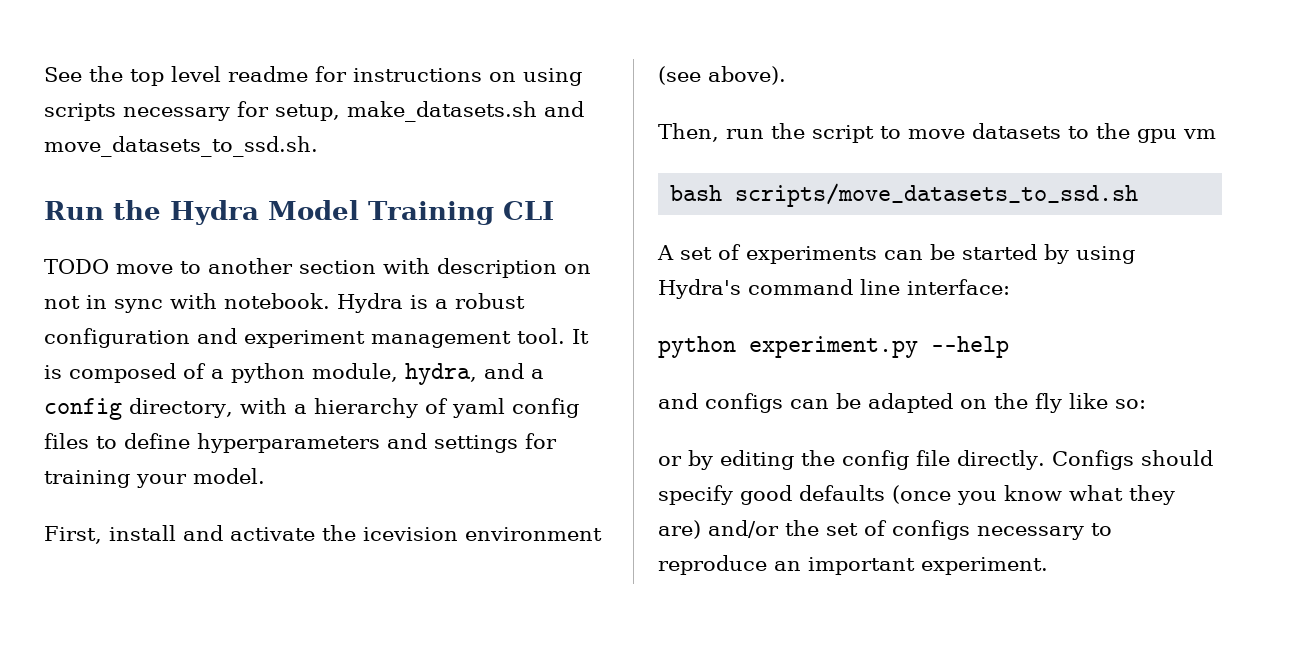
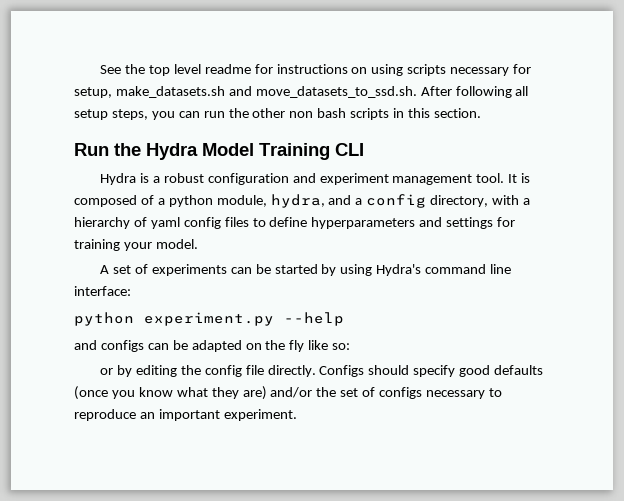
- See the top level readme for instructions on using scripts necessary for setup, make_datasets.sh and move_datasets_to_ssd.sh.
+ See the top level readme for instructions on using scripts necessary for setup, make_datasets.sh and move_datasets_to_ssd.sh. After following all setup steps, you can run the other non bash scripts in this section.
- TODO move to another section with description on not in sync with notebook.
- First, install and activate the icevision environment (see above).
- Then, run the script to move datasets to the gpu vm
- bash scripts/move_datasets_to_ssd.sh

